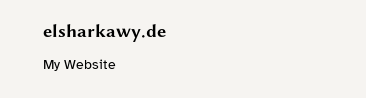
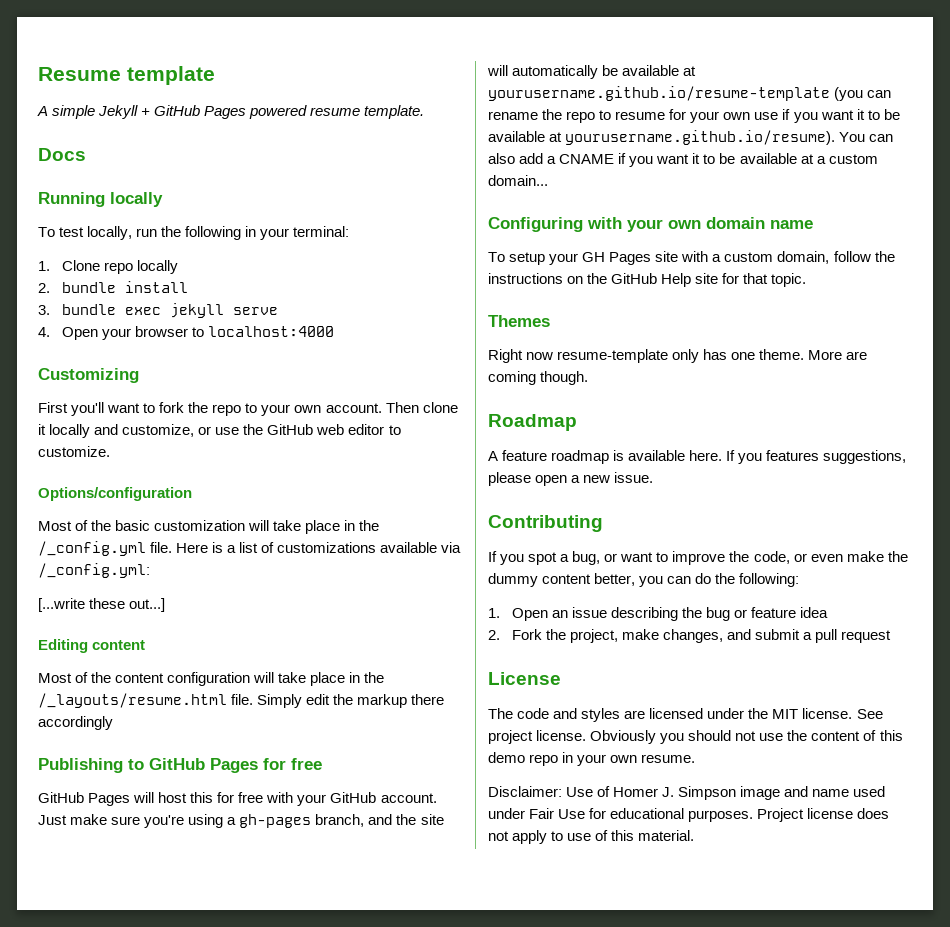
- elsharkawy.de
- My Website
+ Resume template
+ A simple Jekyll + GitHub Pages powered resume template.
+ Docs
+ Running locally
+ To test locally, run the following in your terminal:
+ 1. Clone repo locally
+ 2. bundle install
+ 3. bundle exec jekyll serve
+ 4. Open your browser to localhost:4000
+ Customizing
+ First you'll want to fork the repo to your own account. Then clone it locally and customize, or use the GitHub web editor to customize.
+ Options/configuration
+ Most of the basic customization will take place in the /_config.yml file. Here is a list of customizations available via /_config.yml:
+ [...write these out...]
+ Editing content
+ Most of the content configuration will take place in the /_layouts/resume.html file. Simply edit the markup there accordingly
+ Publishing to GitHub Pages for free
+ GitHub Pages will host this for free with your GitHub account. Just make sure you're using a gh-pages branch, and the site will automatically be available at yourusername.github.io/resume-template (you can rename the repo to resume for your own use if you want it to be available at yourusername.github.io/resume). You can also add a CNAME if you want it to be available at a custom domain...
+ Configuring with your own domain name
+ To setup your GH Pages site with a custom domain, follow the instructions on the GitHub Help site for that topic.
+ Themes
+ Right now resume-template only has one theme. More are coming though.
+ Roadmap
+ A feature roadmap is available here. If you features suggestions, please open a new issue.
+ Contributing
+ If you spot a bug, or want to improve the code, or even make the dummy content better, you can do the following:
+ 1. Open an issue describing the bug or feature idea
+ 2. Fork the project, make changes, and submit a pull request
+ License
+ The code and styles are licensed under the MIT license. See project license. Obviously you should not use the content of this demo repo in your own resume.
+ Disclaimer: Use of Homer J. Simpson image and name used under Fair Use for educational purposes. Project license does not apply to use of this material.

